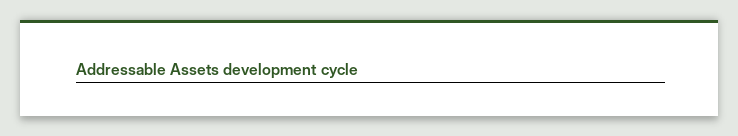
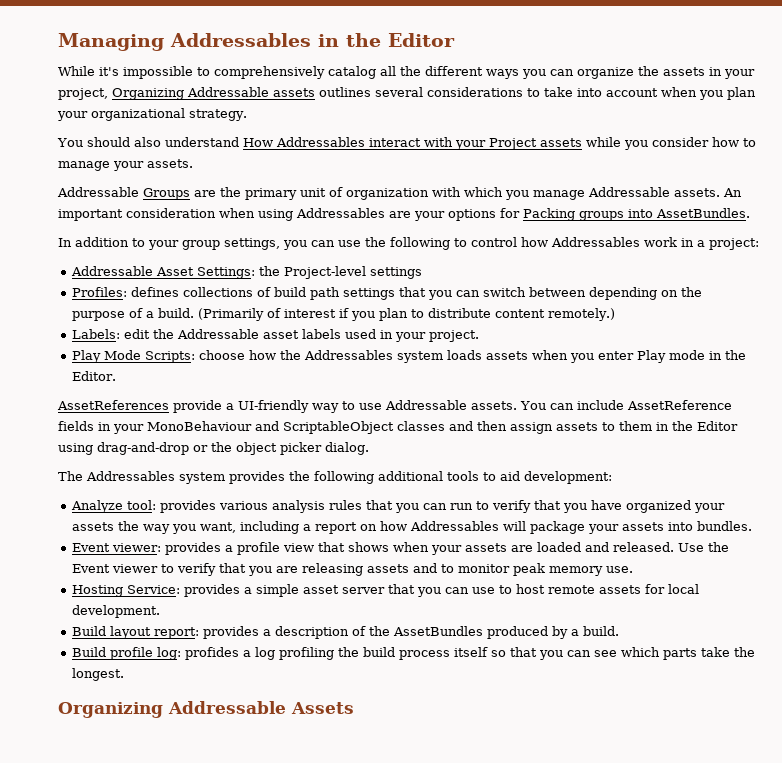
- Addressable Assets development cycle
+ Managing Addressables in the Editor
+ While it's impossible to comprehensively catalog all the different ways you can organize the assets in your project, Organizing Addressable assets outlines several considerations to take into account when you plan your organizational strategy.
+ You should also understand How Addressables interact with your Project assets while you consider how to manage your assets.
+ Addressable Groups are the primary unit of organization with which you manage Addressable assets. An important consideration when using Addressables are your options for Packing groups into AssetBundles.
+ In addition to your group settings, you can use the following to control how Addressables work in a project:
+ Addressable Asset Settings: the Project-level settings
+ Profiles: defines collections of build path settings that you can switch between depending on the purpose of a build. (Primarily of interest if you plan to distribute content remotely.)
+ Labels: edit the Addressable asset labels used in your project.
+ Play Mode Scripts: choose how the Addressables system loads assets when you enter Play mode in the Editor.
+ AssetReferences provide a UI-friendly way to use Addressable assets. You can include AssetReference fields in your MonoBehaviour and ScriptableObject classes and then assign assets to them in the Editor using drag-and-drop or the object picker dialog.
+ The Addressables system provides the following additional tools to aid development:
+ Analyze tool: provides various analysis rules that you can run to verify that you have organized your assets the way you want, including a report on how Addressables will package your assets into bundles.
+ Event viewer: provides a profile view that shows when your assets are loaded and released. Use the Event viewer to verify that you are releasing assets and to monitor peak memory use.
+ Hosting Service: provides a simple asset server that you can use to host remote assets for local development.
+ Build layout report: provides a description of the AssetBundles produced by a build.
+ Build profile log: profides a log profiling the build process itself so that you can see which parts take the longest.
+ Organizing Addressable Assets

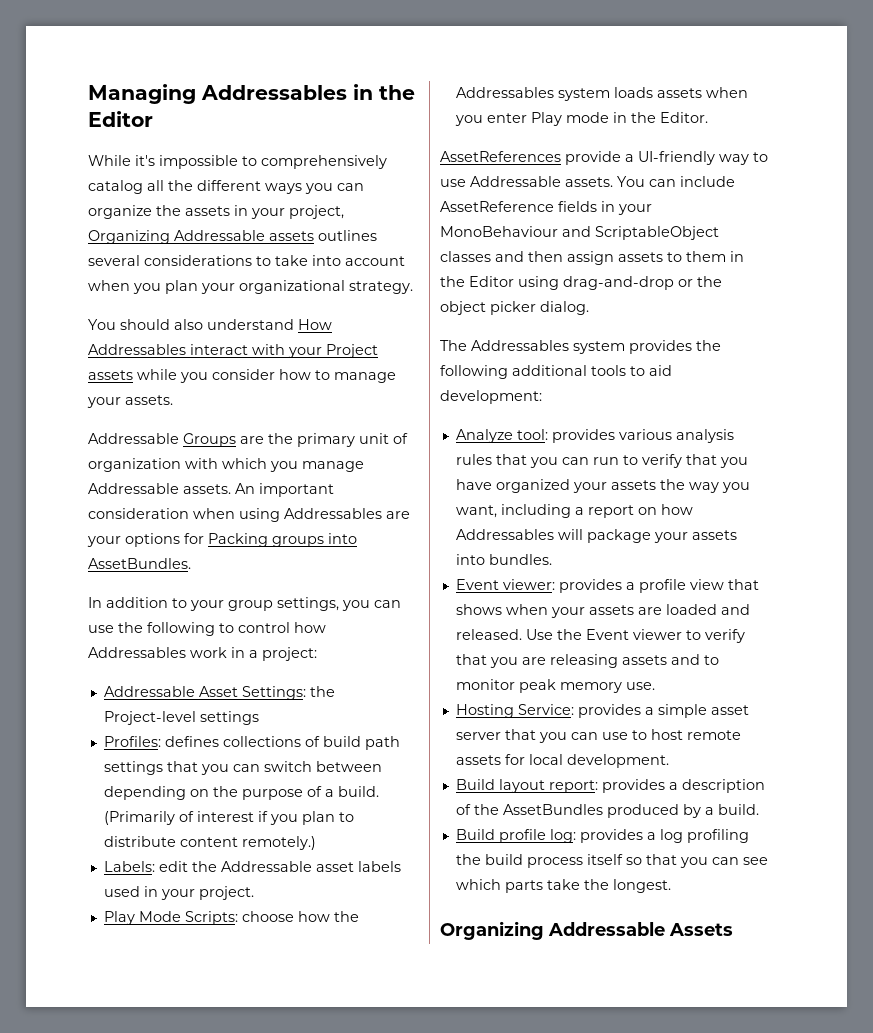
- Build profile log: profides a log profiling the build process itself so that you can see which parts take the longest.
+ Build profile log: provides a log profiling the build process itself so that you can see which parts take the longest.

